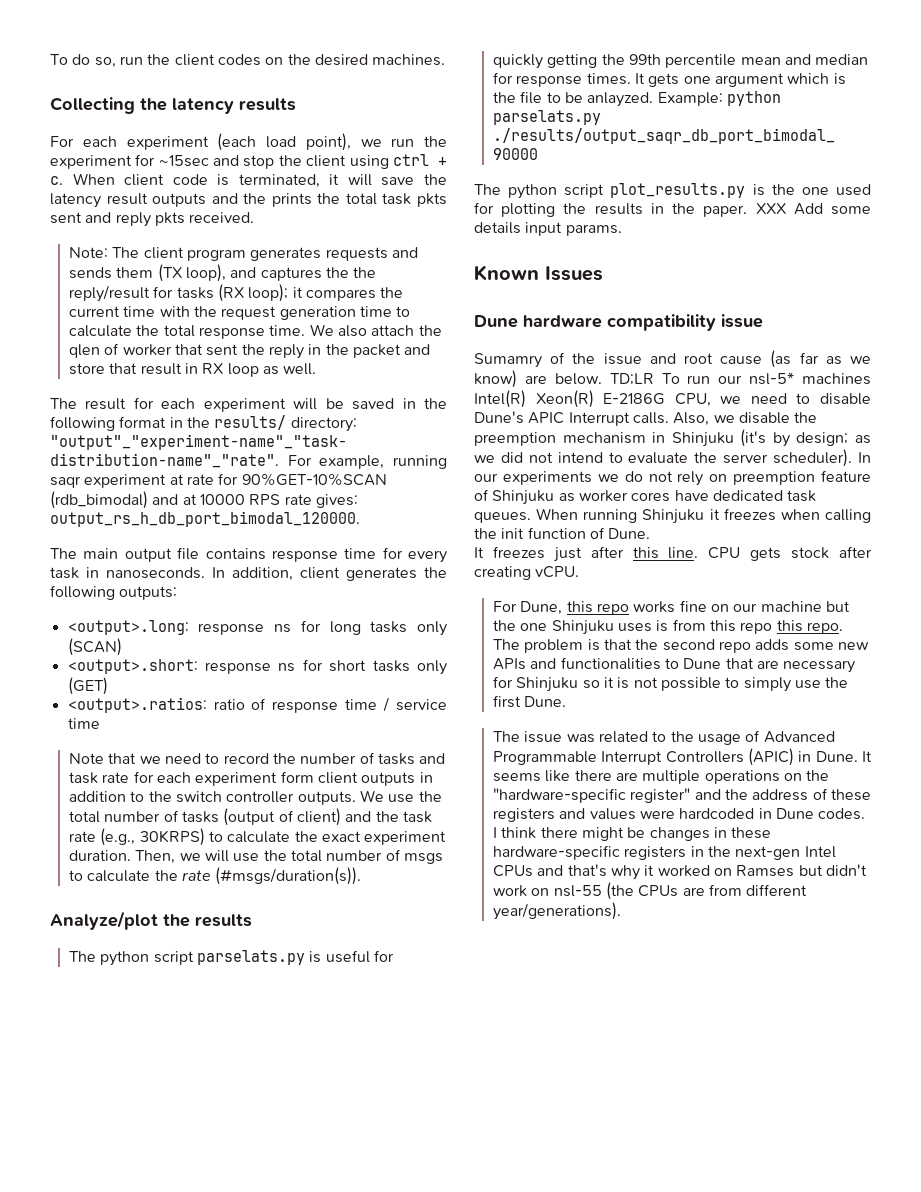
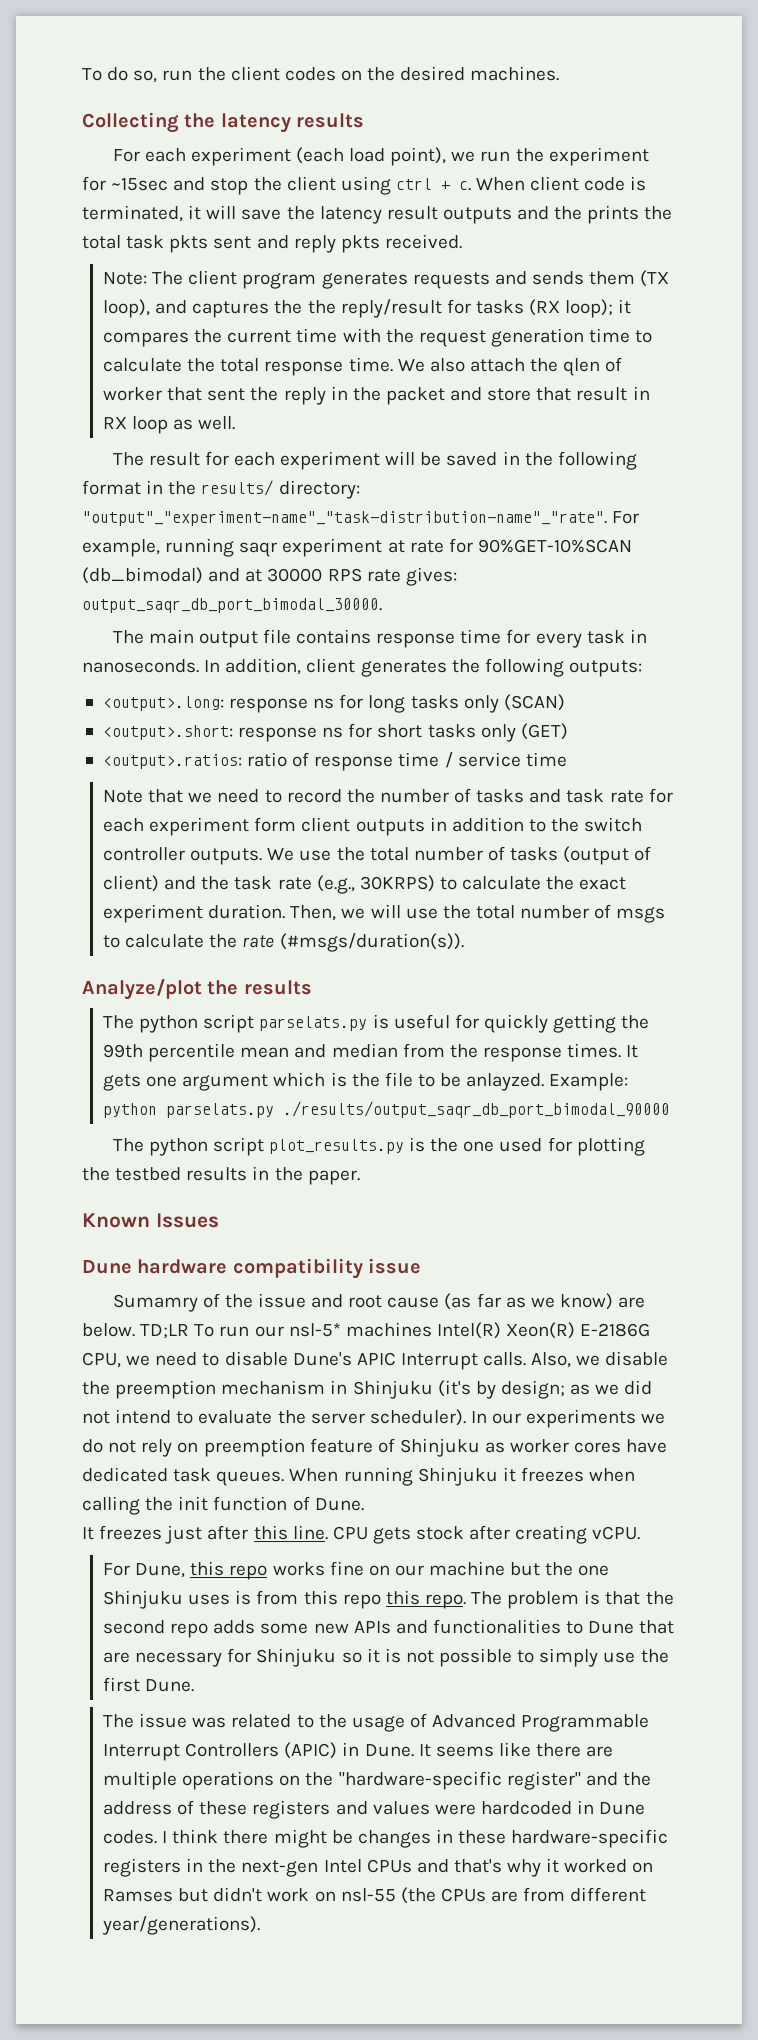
- For example, running saqr experiment at rate for 90%GET-10%SCAN (rdb_bimodal) and at 10000 RPS rate gives: output_rs_h_db_port_bimodal_120000.
+ For example, running saqr experiment at rate for 90%GET-10%SCAN (db_bimodal) and at 30000 RPS rate gives: output_saqr_db_port_bimodal_30000.
- The python script parselats.py is useful for quickly getting the 99th percentile mean and median for response times.
+ The python script parselats.py is useful for quickly getting the 99th percentile mean and median from the response times.
- The python script plot_results.py is the one used for plotting the results in the paper. XXX Add some details input params.
+ The python script plot_results.py is the one used for plotting the testbed results in the paper.

